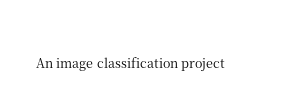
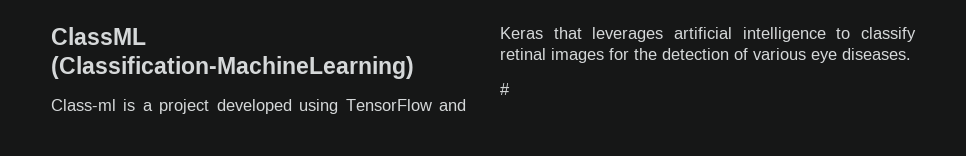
- An image classification project
+ ClassML (Classification-MachineLearning)
+ Class-ml is a project developed using TensorFlow and Keras that leverages artificial intelligence to classify retinal images for the detection of various eye diseases.
+ #

